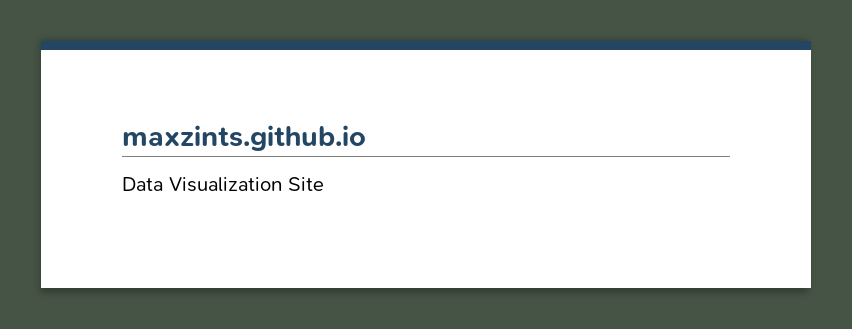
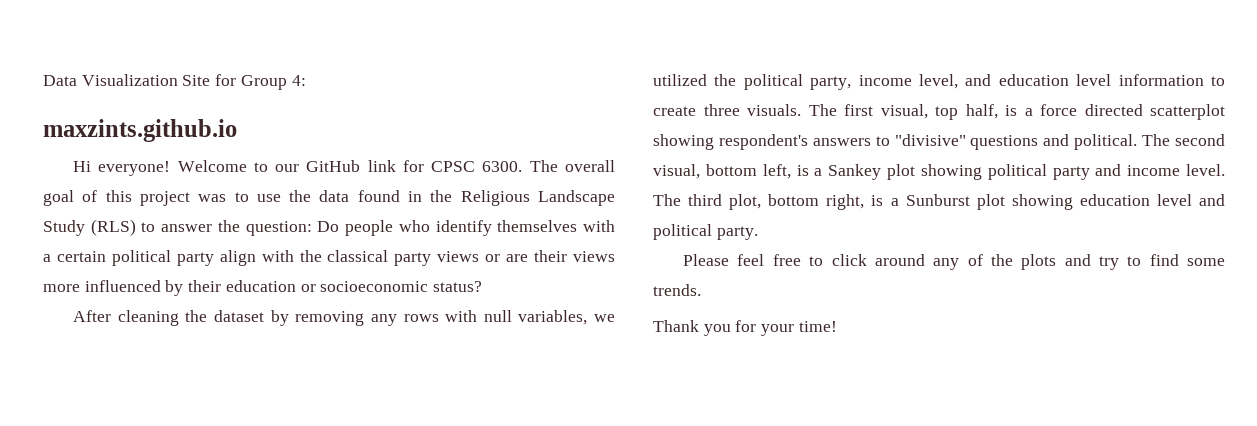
- maxzints.github.io
- Data Visualization Site
+ Data Visualization Site for Group 4:
+ maxzints.github.io
+ Hi everyone! Welcome to our GitHub link for CPSC 6300. The overall goal of this project was to use the data found in the Religious Landscape Study (RLS) to answer the question: Do people who identify themselves with a certain political party align with the classical party views or are their views more influenced by their education or socioeconomic status?
+ After cleaning the dataset by removing any rows with null variables, we utilized the political party, income level, and education level information to create three visuals. The first visual, top half, is a force directed scatterplot showing respondent's answers to "divisive" questions and political. The second visual, bottom left, is a Sankey plot showing political party and income level. The third plot, bottom right, is a Sunburst plot showing education level and political party.
+ Please feel free to click around any of the plots and try to find some trends.
+ Thank you for your time!

